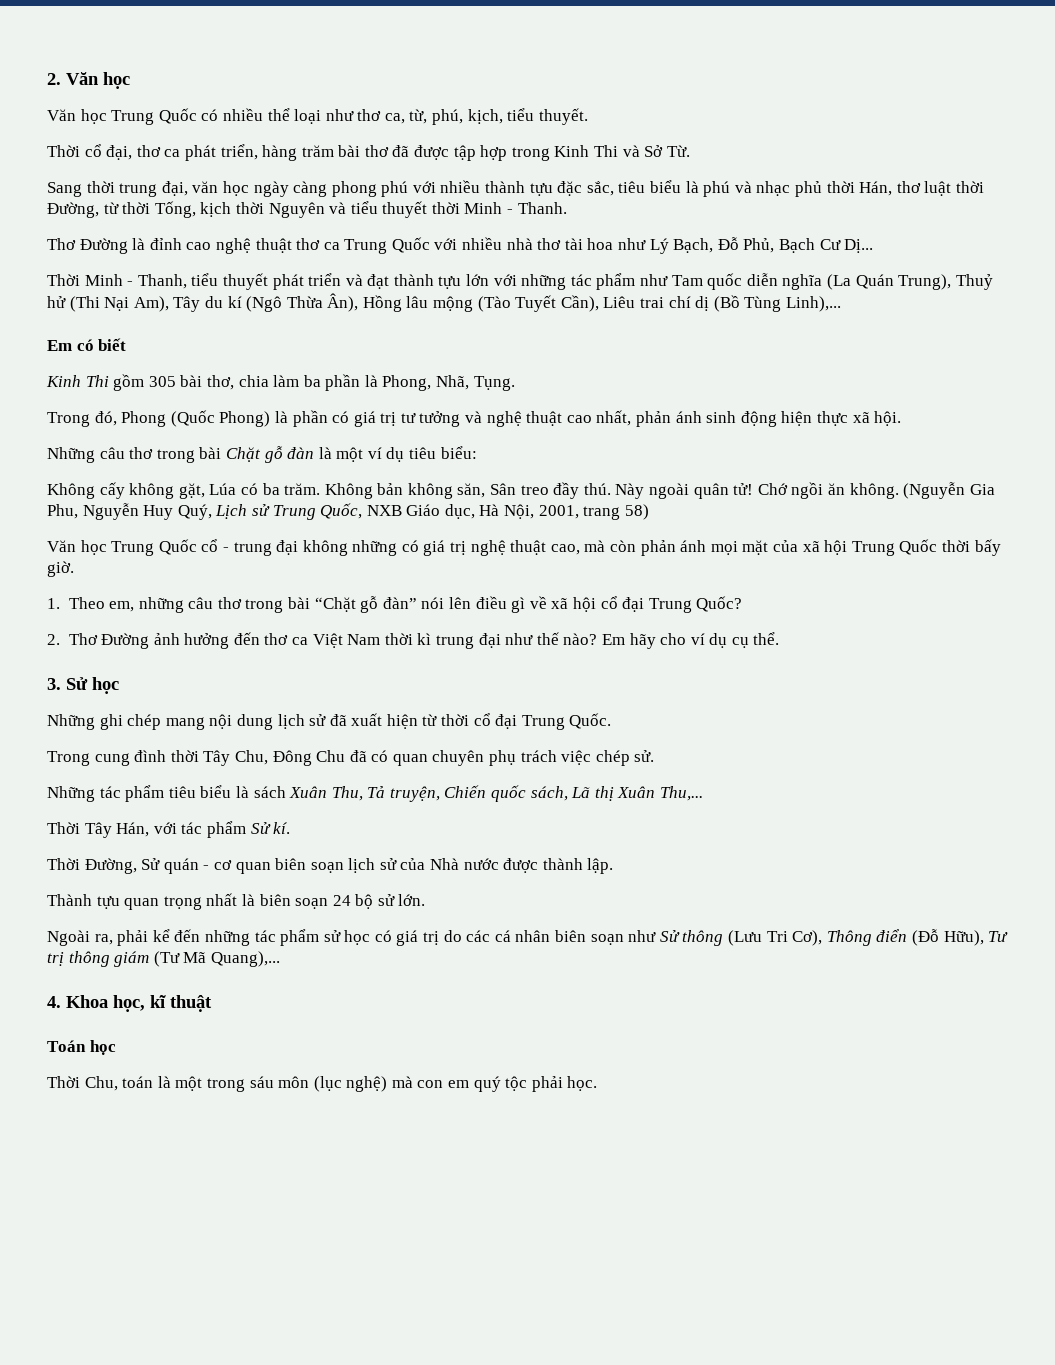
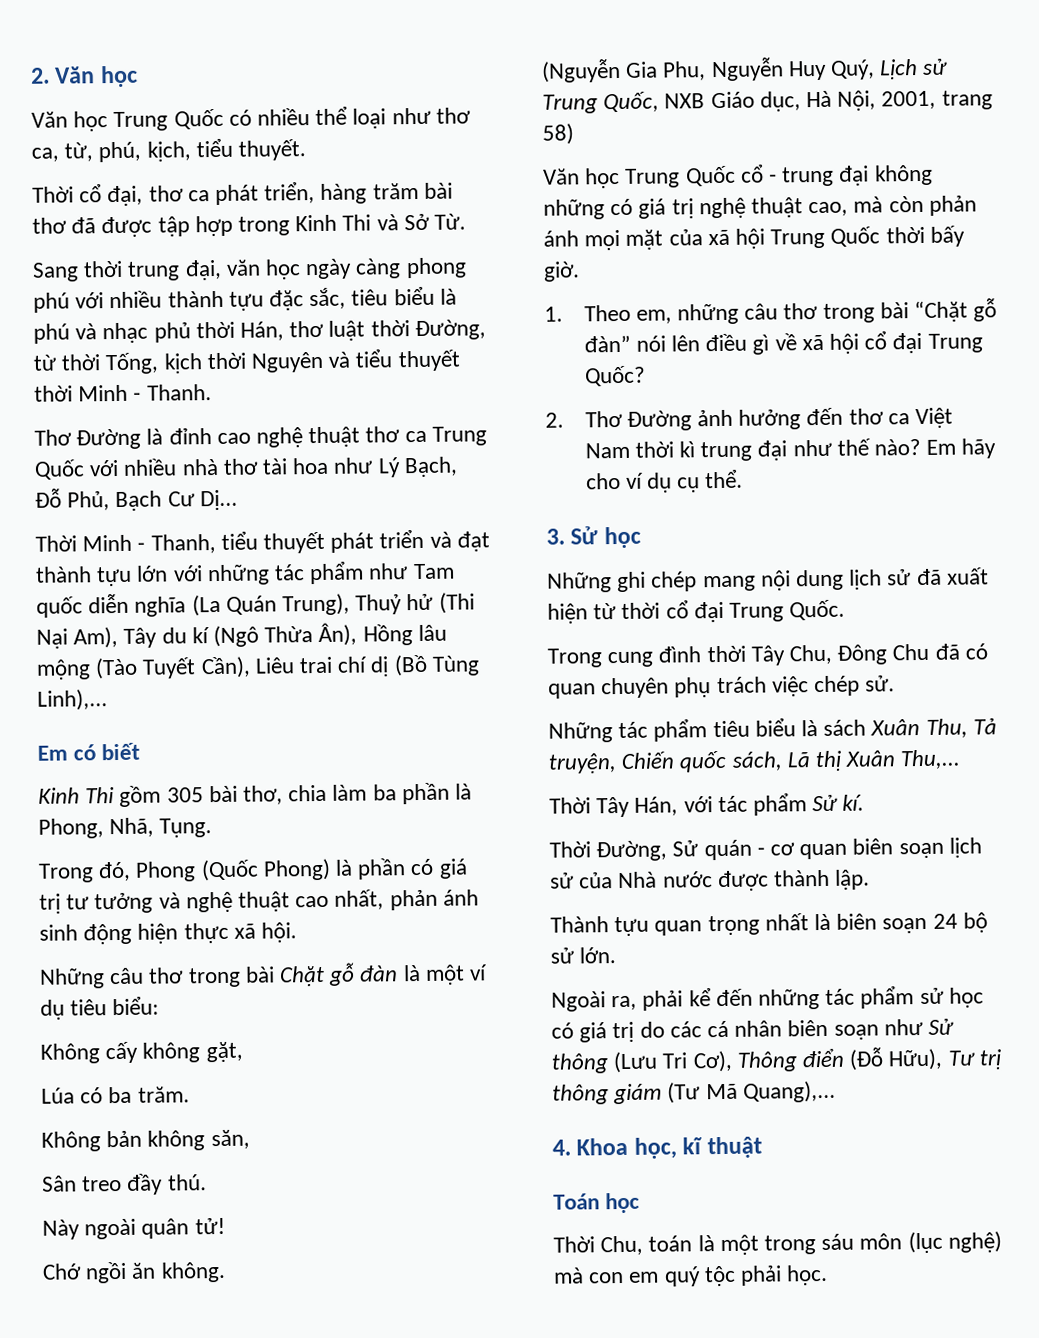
- Không cấy không gặt, Lúa có ba trăm. Không bản không săn, Sân treo đầy thú. Này ngoài quân tử! Chớ ngồi ăn không. (Nguyễn Gia Phu, Nguyễn Huy Quý, Lịch sử Trung Quốc, NXB Giáo dục, Hà Nội, 2001, trang 58)
+ Không cấy không gặt,
+ Lúa có ba trăm.
+ Không bản không săn,
+ Sân treo đầy thú.
+ Này ngoài quân tử!
+ Chớ ngồi ăn không.
+ (Nguyễn Gia Phu, Nguyễn Huy Quý, Lịch sử Trung Quốc, NXB Giáo dục, Hà Nội, 2001, trang 58)

